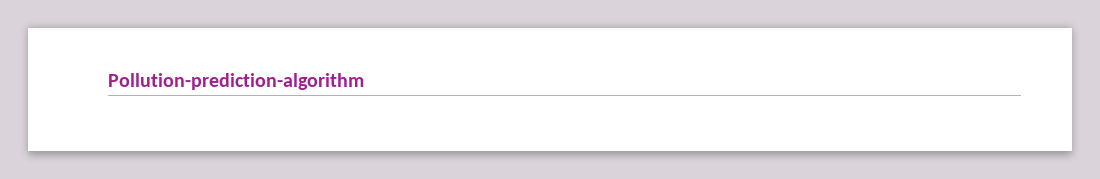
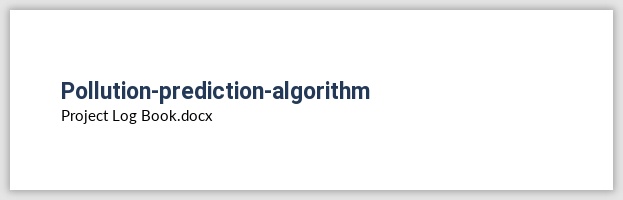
+ Project Log Book.docx

